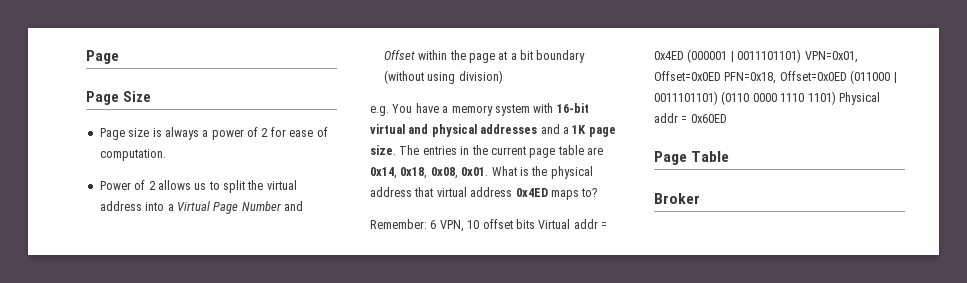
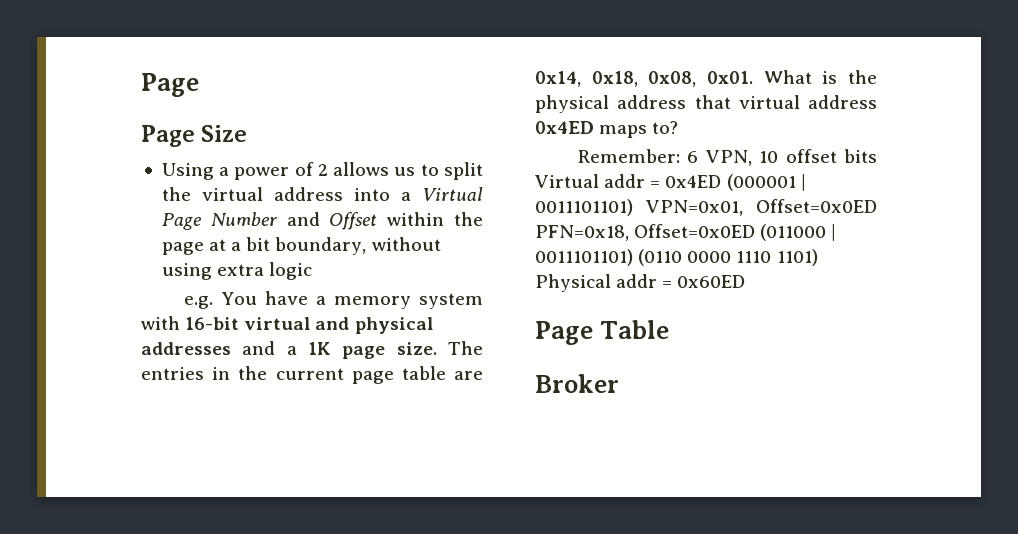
- Page size is always a power of 2 for ease of computation.
- Power of 2 allows us to split the virtual address into a Virtual Page Number and Offset within the page at a bit boundary (without using division)
+ Using a power of 2 allows us to split the virtual address into a Virtual Page Number and Offset within the page at a bit boundary, without using extra logic

